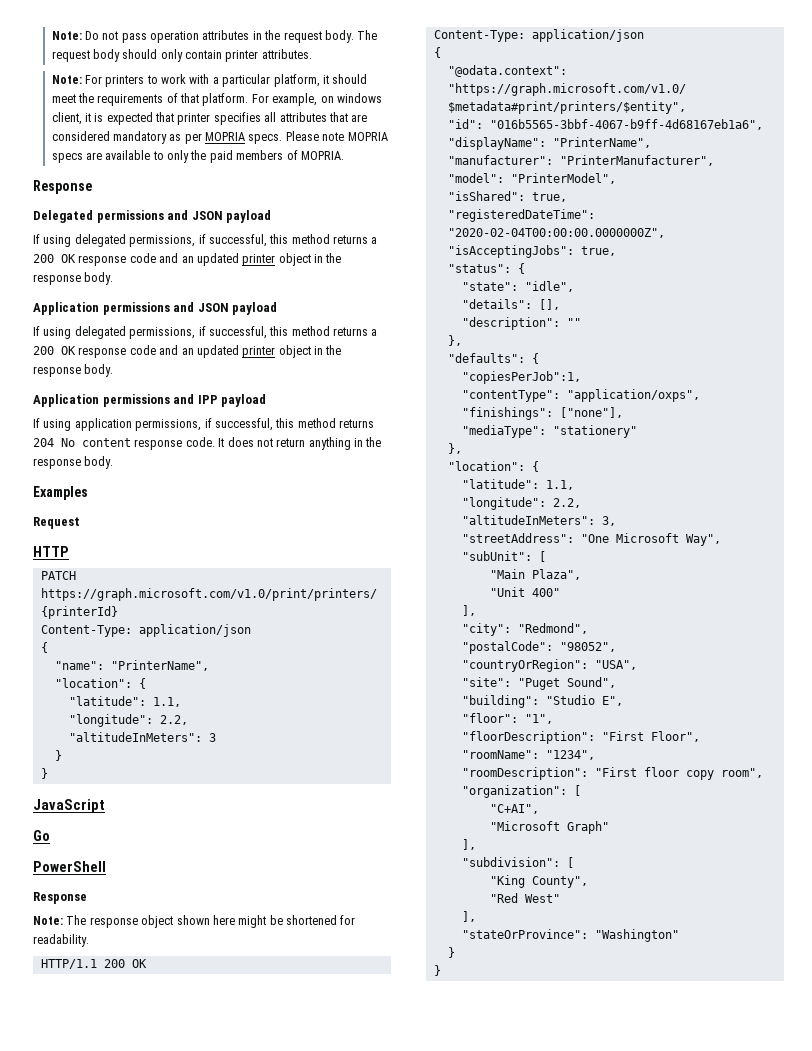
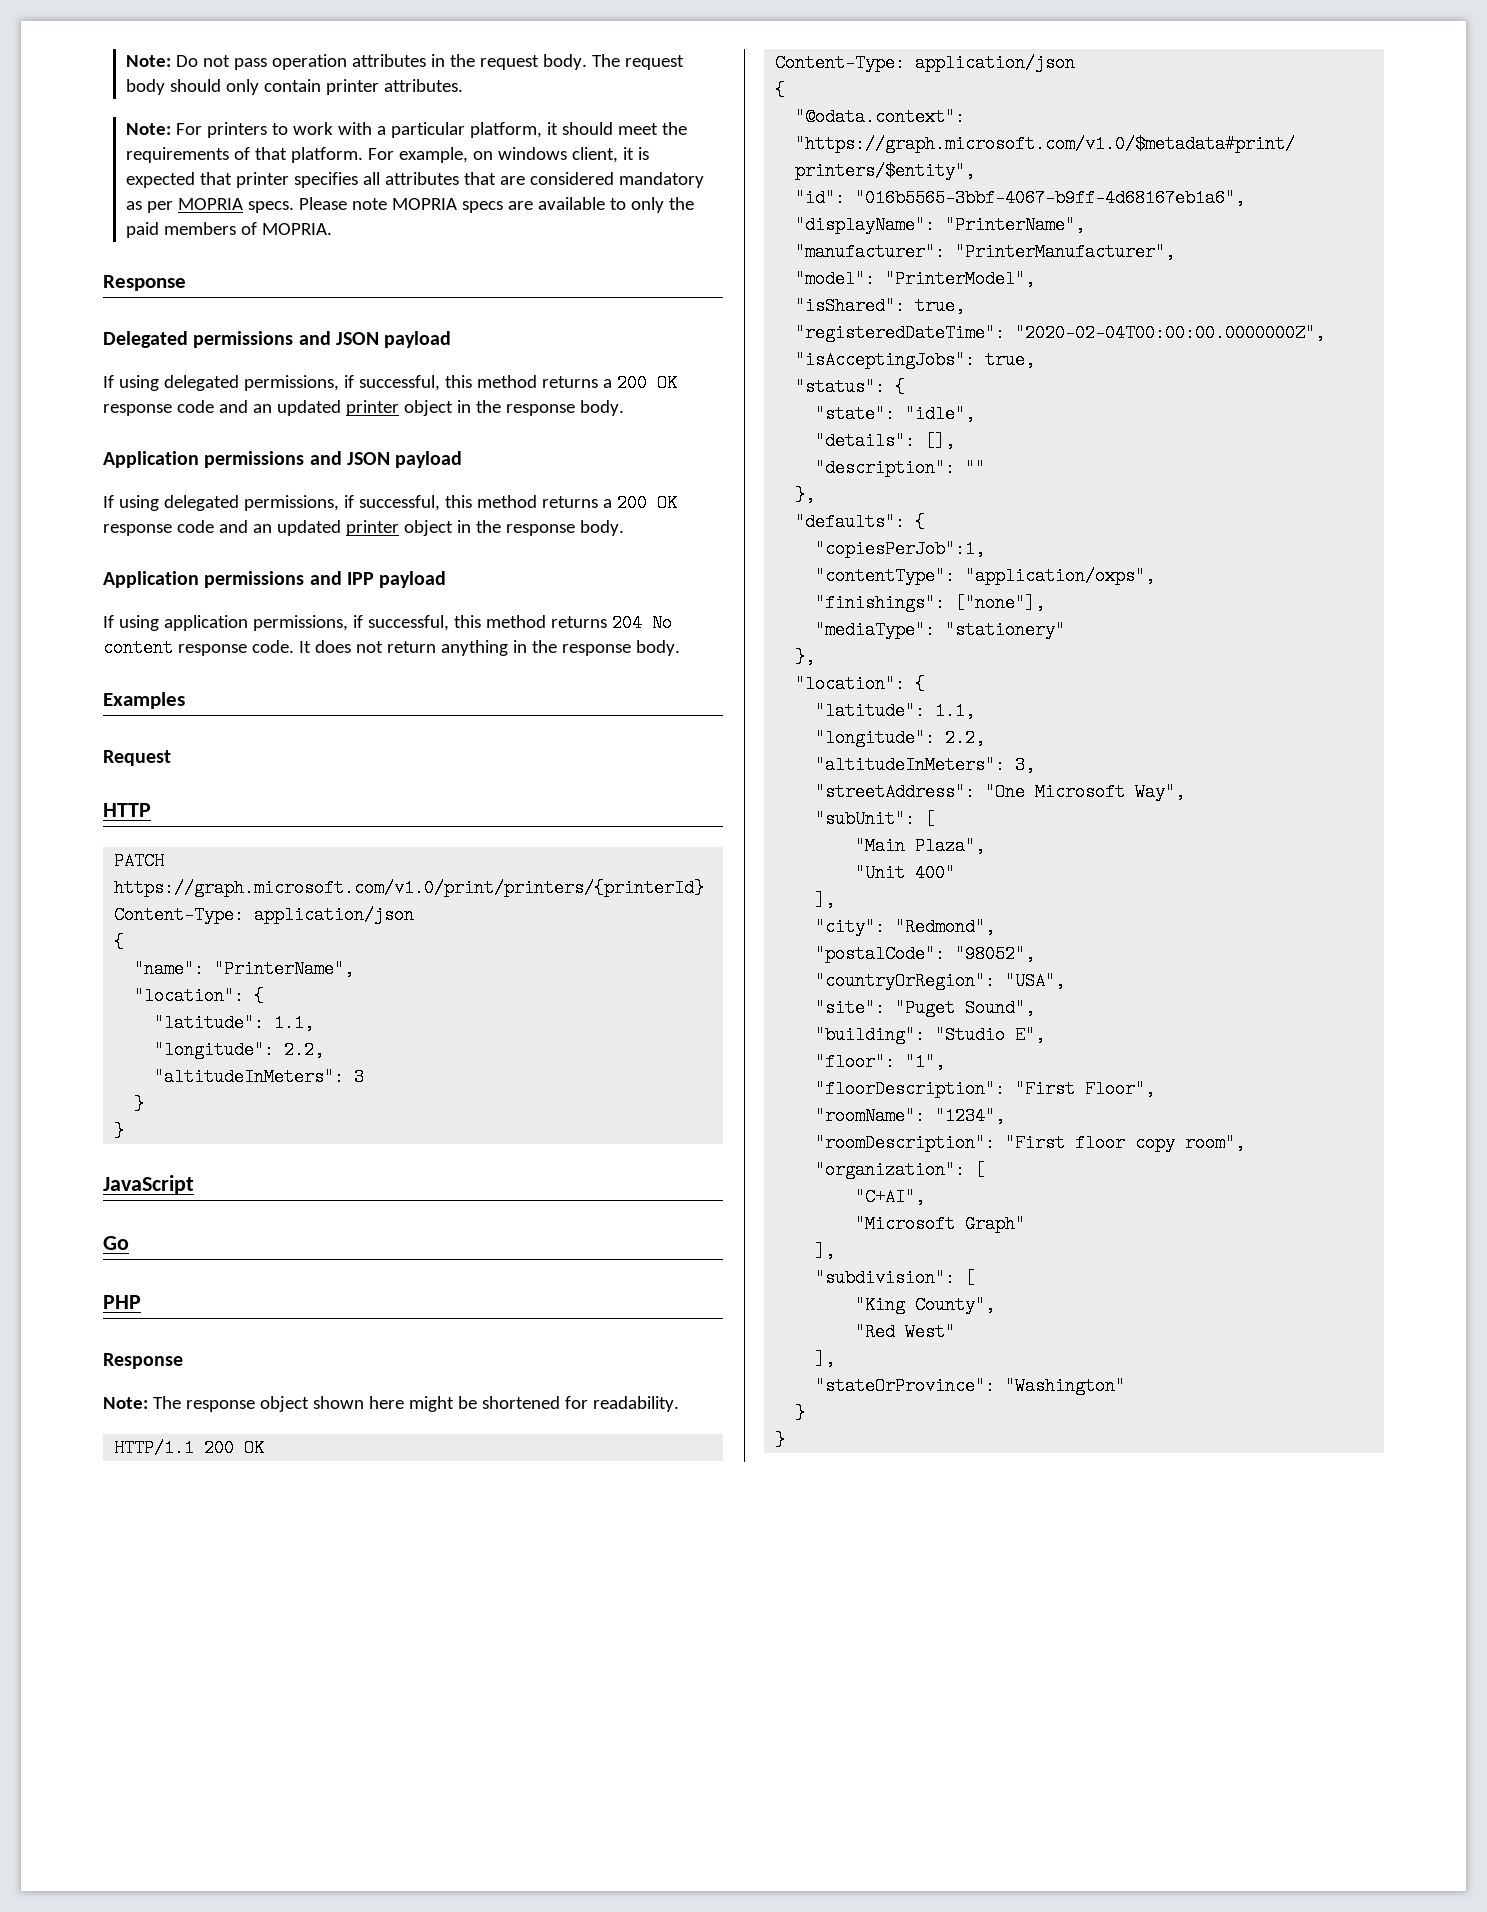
- PowerShell
+ PHP

